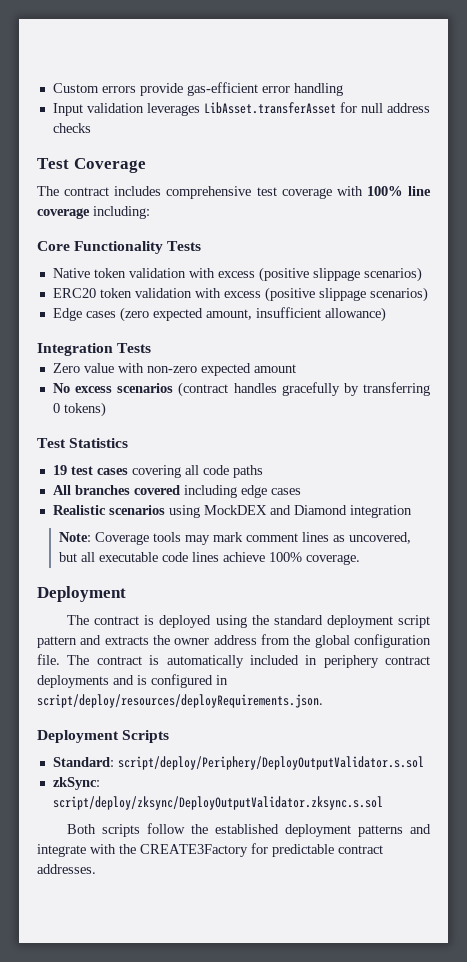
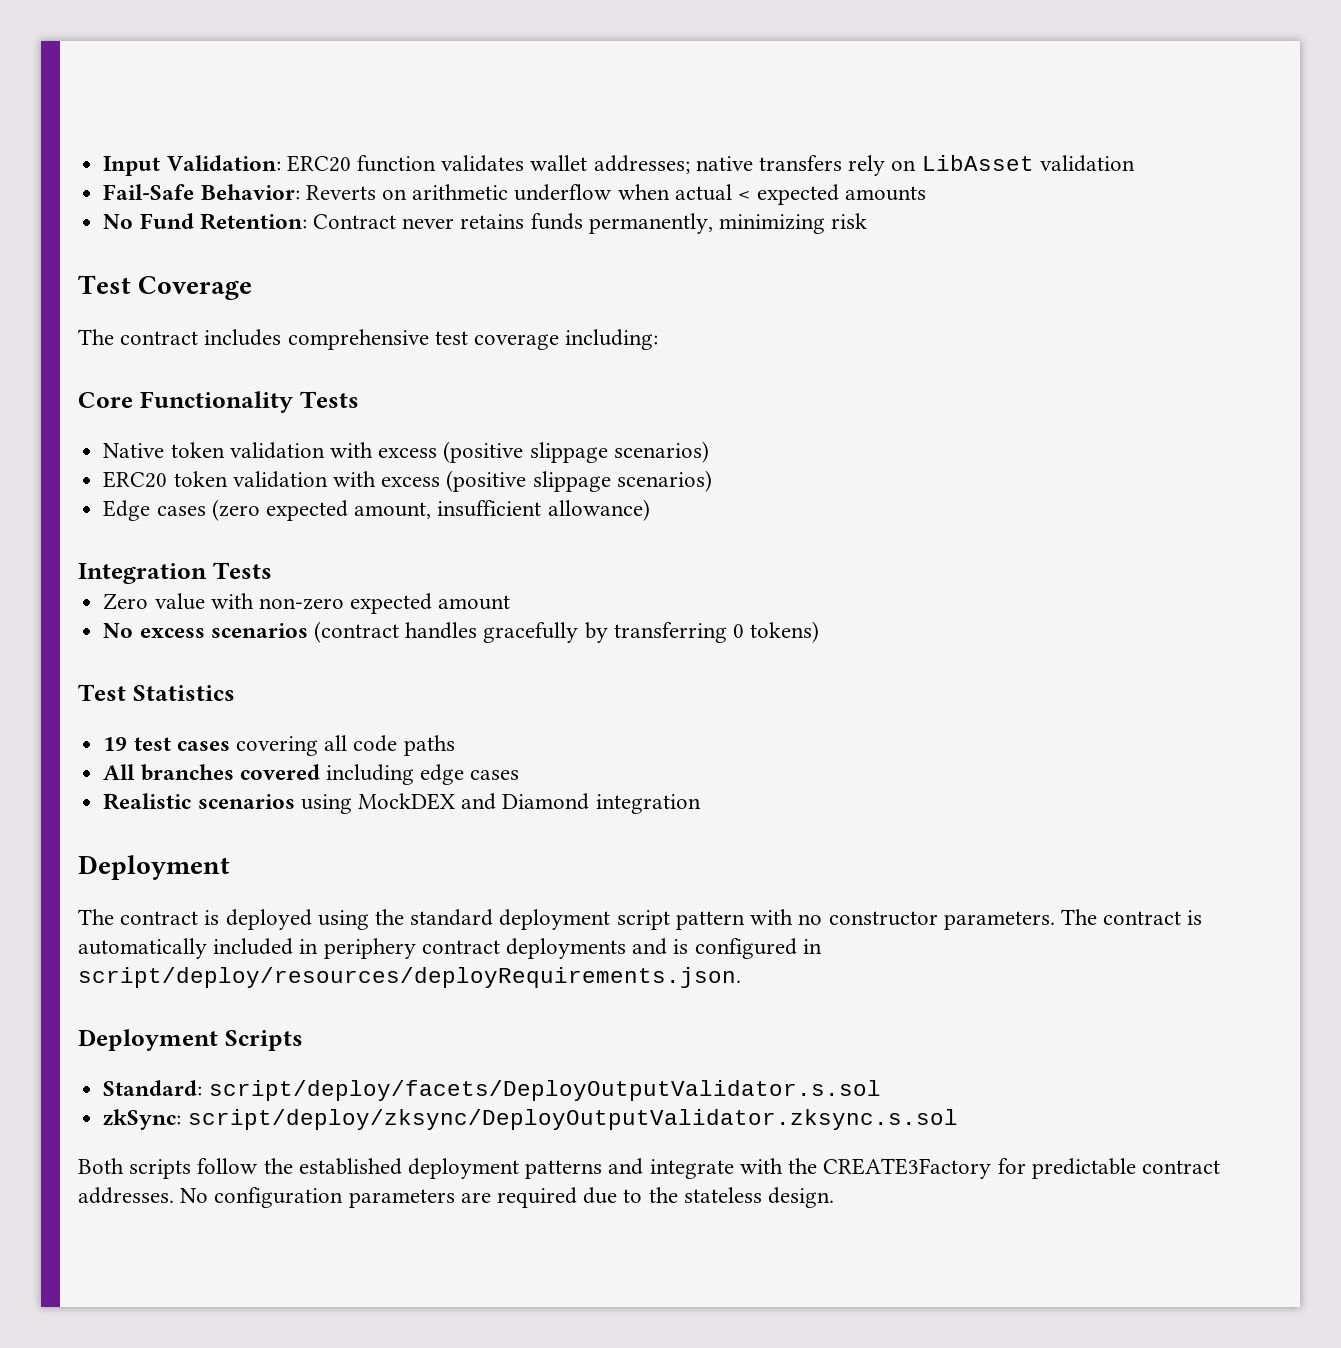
- Custom errors provide gas-efficient error handling
- Input validation leverages LibAsset.transferAsset for null address checks
+ Input Validation: ERC20 function validates wallet addresses; native transfers rely on LibAsset validation
+ Fail-Safe Behavior: Reverts on arithmetic underflow when actual < expected amounts
+ No Fund Retention: Contract never retains funds permanently, minimizing risk
- The contract includes comprehensive test coverage with 100% line coverage including:
+ The contract includes comprehensive test coverage including:
- Note: Coverage tools may mark comment lines as uncovered, but all executable code lines achieve 100% coverage.
- The contract is deployed using the standard deployment script pattern and extracts the owner address from the global configuration file.
+ The contract is deployed using the standard deployment script pattern with no constructor parameters.
- Standard: script/deploy/Periphery/DeployOutputValidator.s.sol
+ Standard: script/deploy/facets/DeployOutputValidator.s.sol
+ No configuration parameters are required due to the stateless design.

